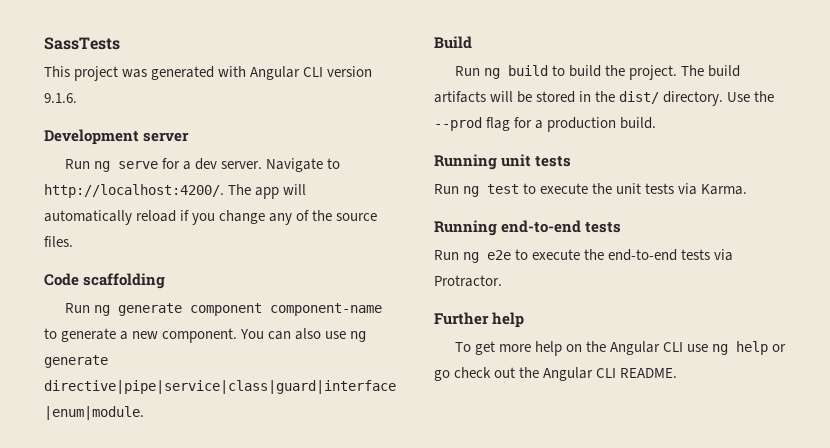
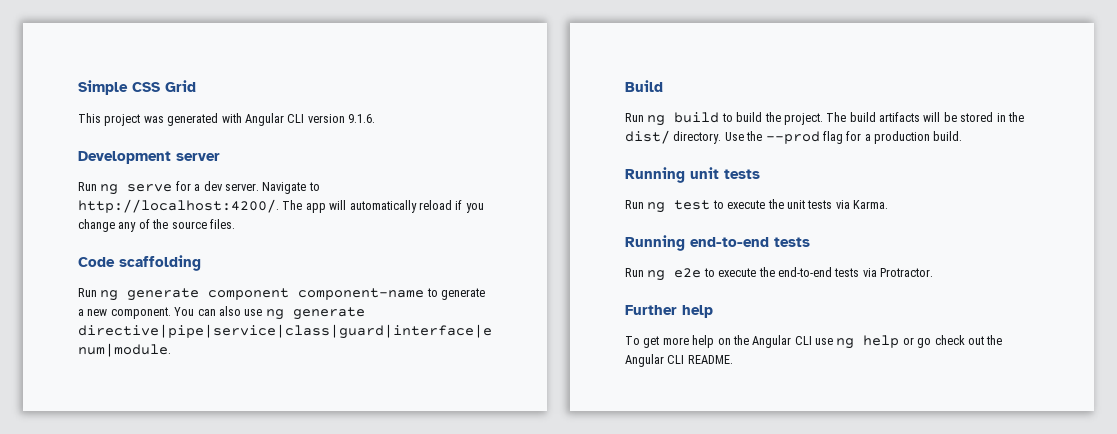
- SassTests
+ Simple CSS Grid

